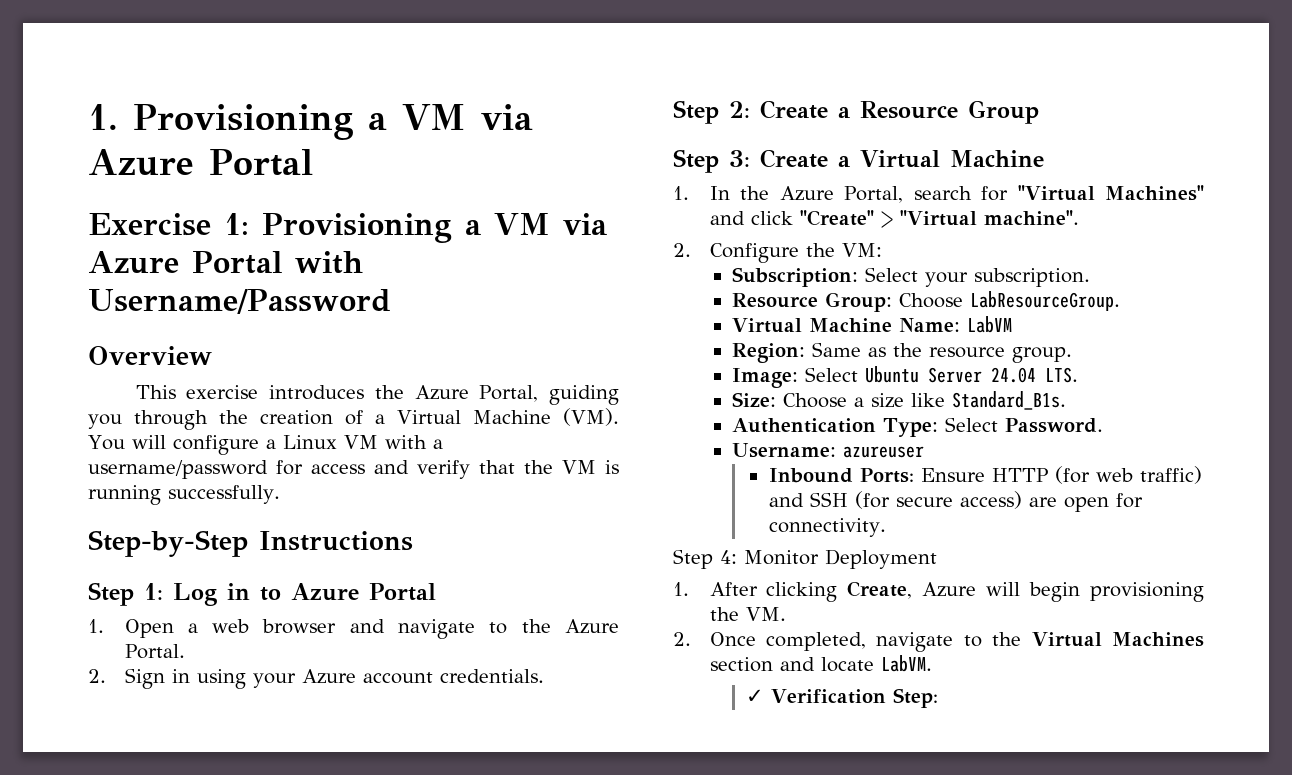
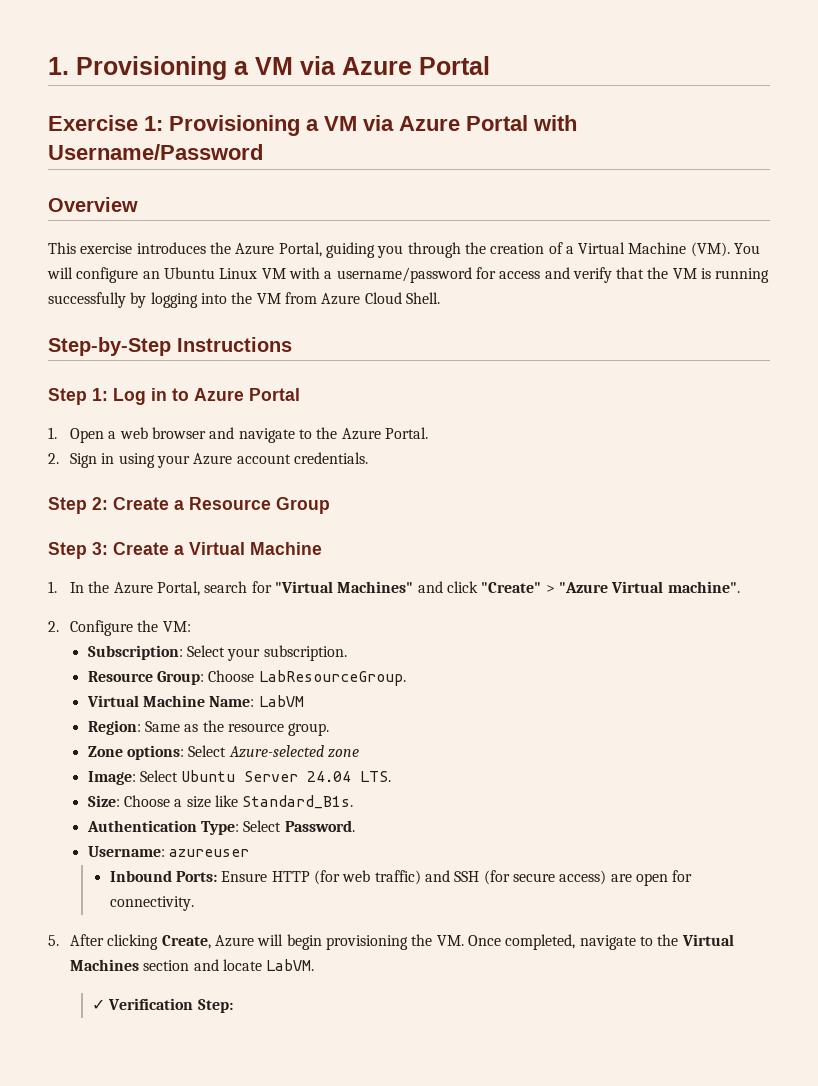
- This exercise introduces the Azure Portal, guiding you through the creation of a Virtual Machine (VM). You will configure a Linux VM with a username/password for access and verify that the VM is running successfully.
+ This exercise introduces the Azure Portal, guiding you through the creation of a Virtual Machine (VM). You will configure an Ubuntu Linux VM with a username/password for access and verify that the VM is running successfully by logging into the VM from Azure Cloud Shell.
- 1. In the Azure Portal, search for "Virtual Machines" and click "Create" > "Virtual machine".
+ 1. In the Azure Portal, search for "Virtual Machines" and click "Create" > "Azure Virtual machine".
+ Zone options: Select Azure-selected zone
- Step 4: Monitor Deployment
- 1. After clicking Create, Azure will begin provisioning the VM.
- 2. Once completed, navigate to the Virtual Machines section and locate LabVM.
+ 5. After clicking Create, Azure will begin provisioning the VM. Once completed, navigate to the Virtual Machines section and locate LabVM.

